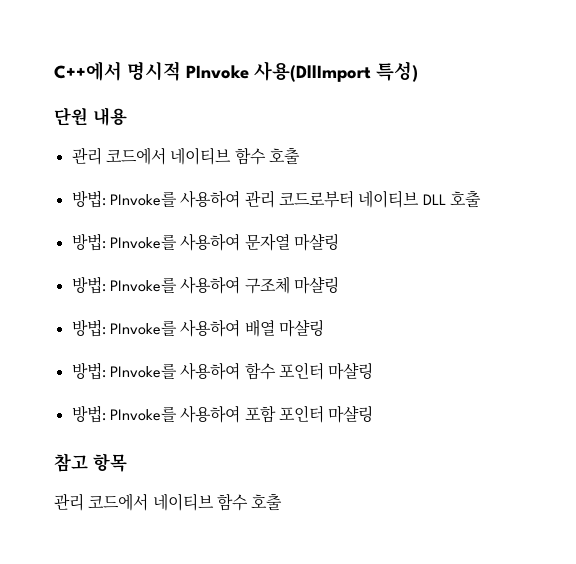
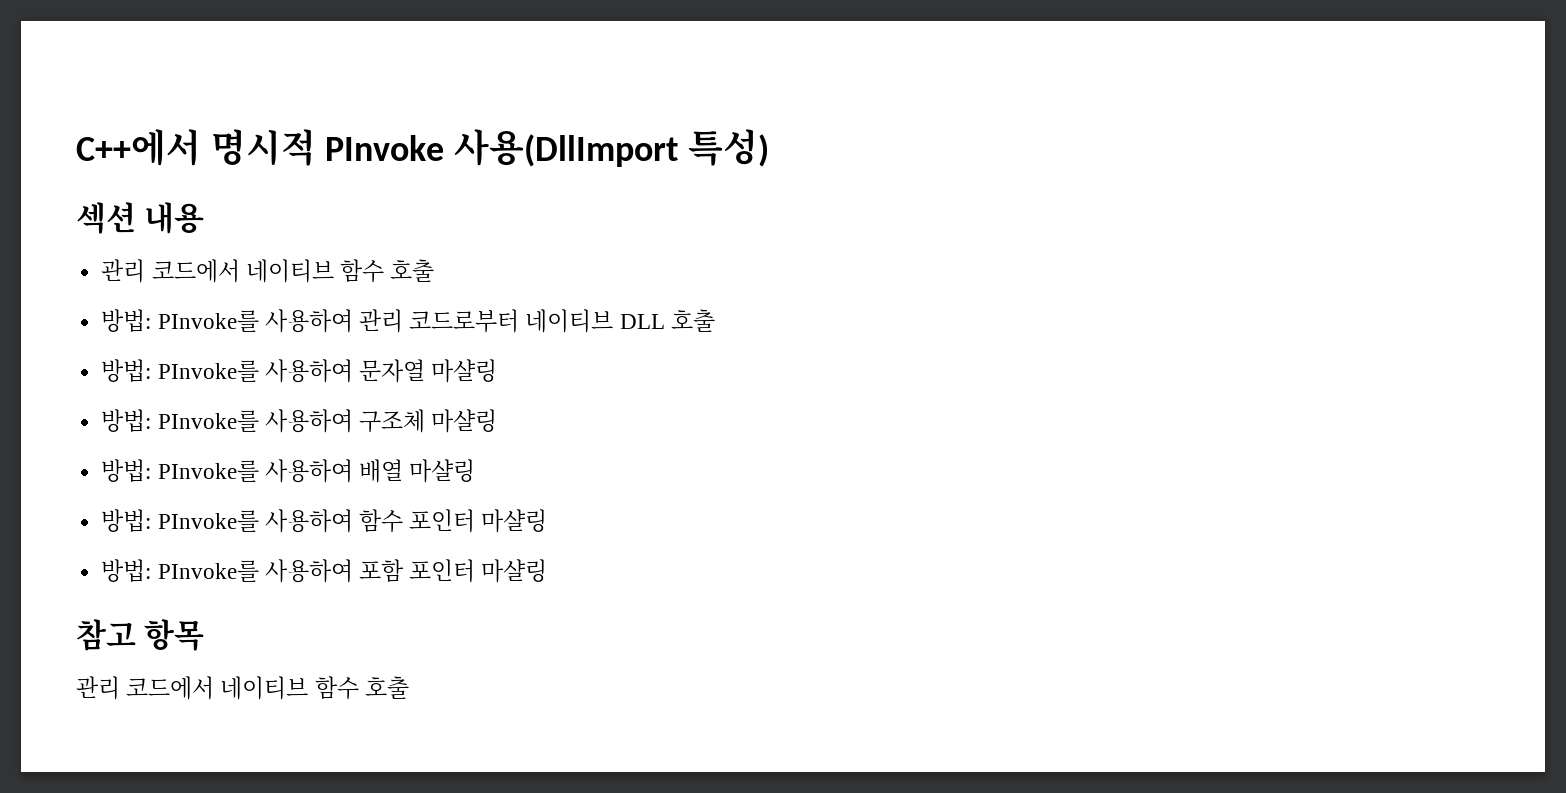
- 단원 내용
+ 섹션 내용

